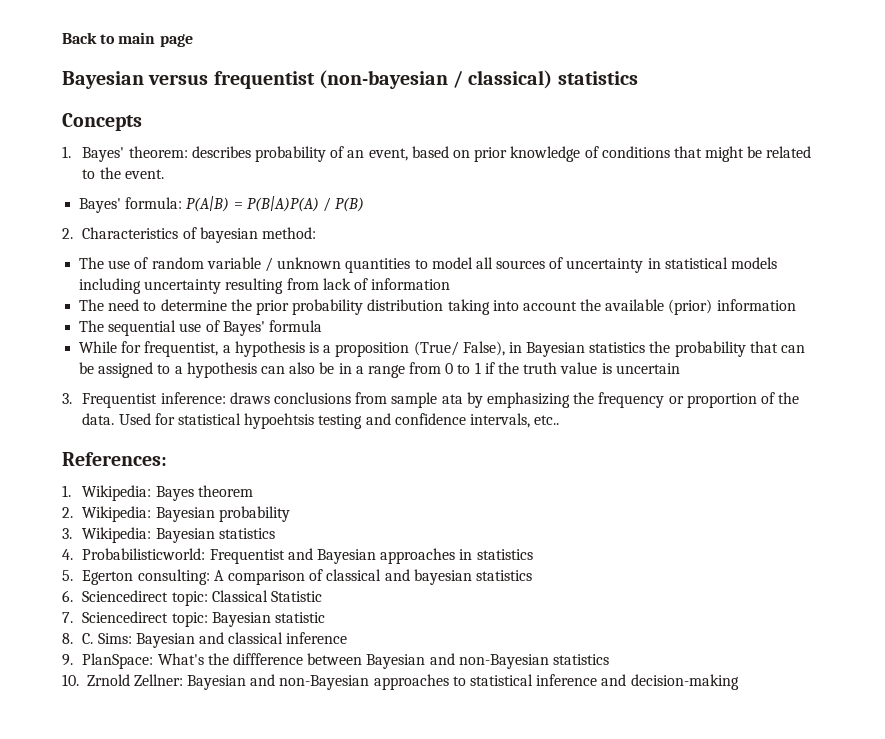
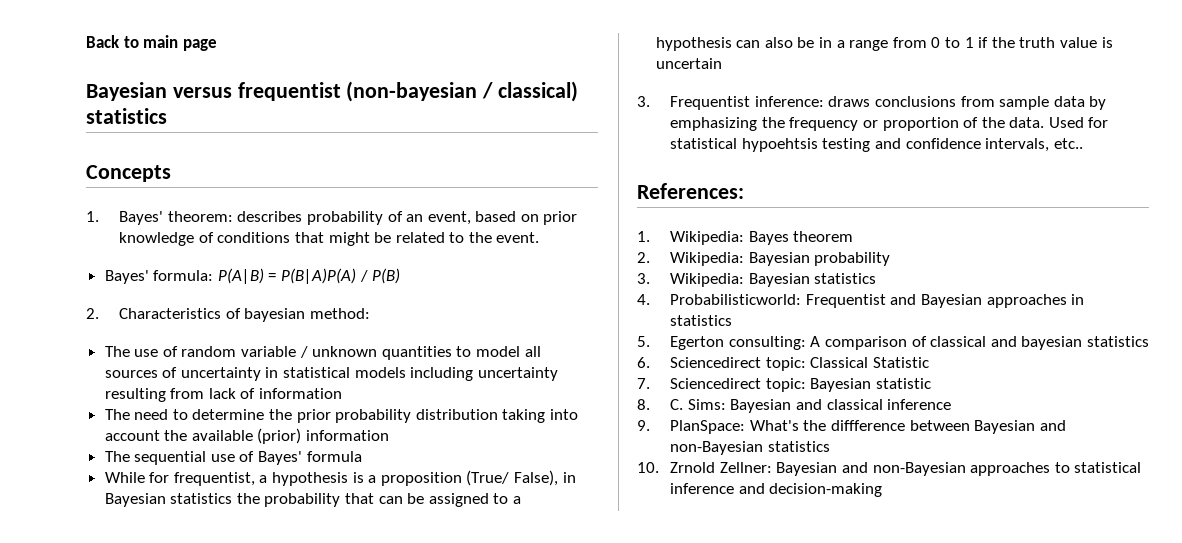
- 3. Frequentist inference: draws conclusions from sample ata by emphasizing the frequency or proportion of the data.
+ 3. Frequentist inference: draws conclusions from sample data by emphasizing the frequency or proportion of the data.

